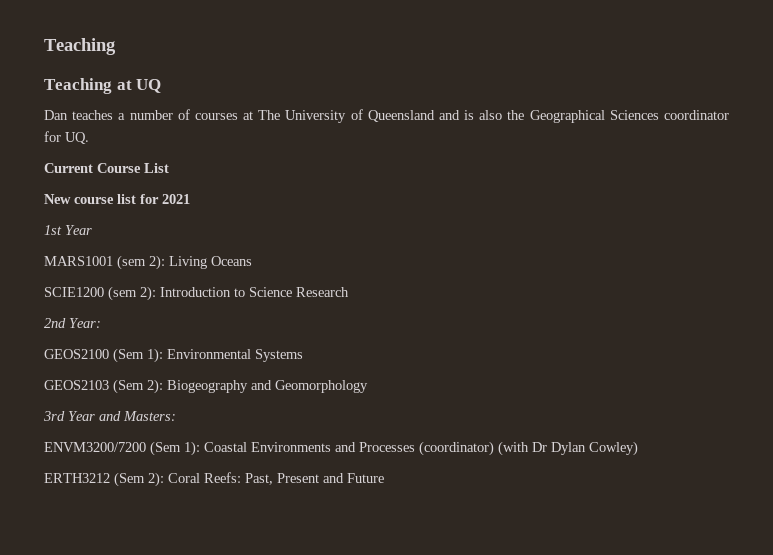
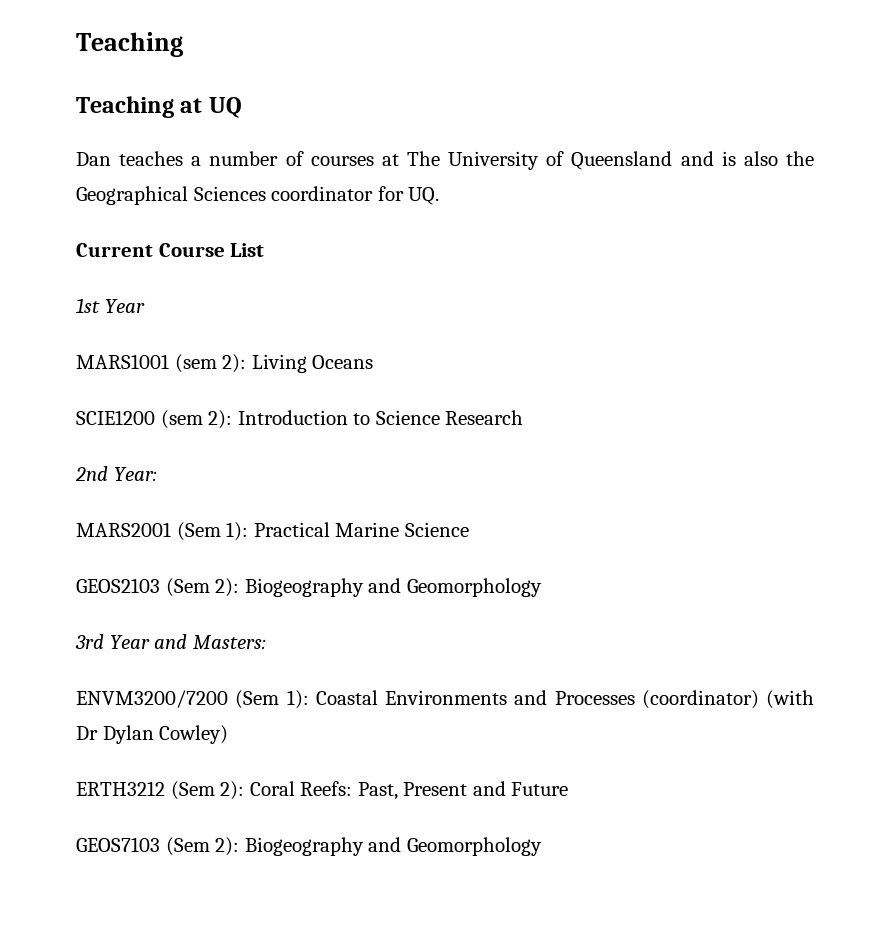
- New course list for 2021
- GEOS2100 (Sem 1): Environmental Systems
+ MARS2001 (Sem 1): Practical Marine Science
+ GEOS7103 (Sem 2): Biogeography and Geomorphology

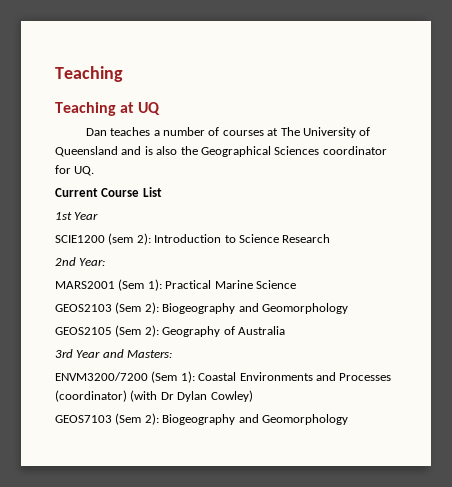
- MARS1001 (sem 2): Living Oceans
+ GEOS2105 (Sem 2): Geography of Australia
- ERTH3212 (Sem 2): Coral Reefs: Past, Present and Future

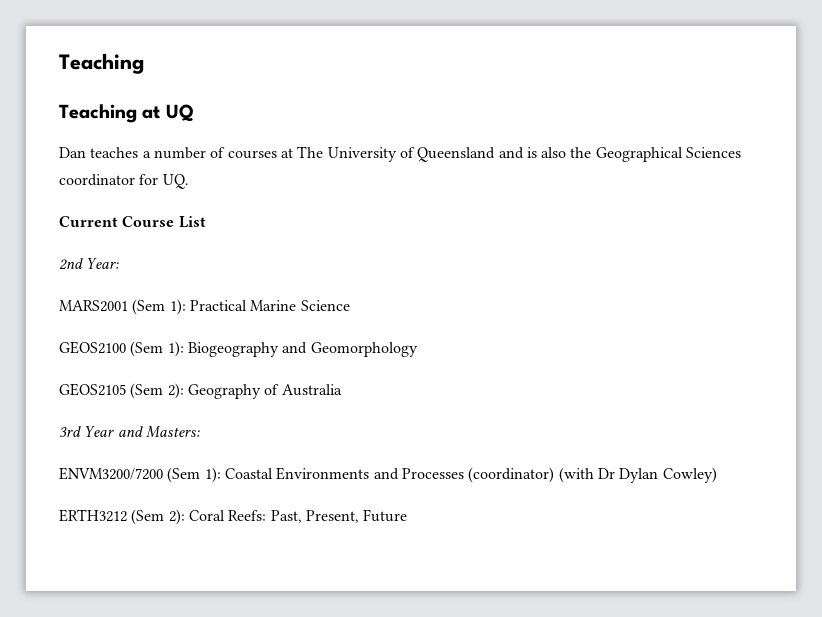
- 1st Year
- SCIE1200 (sem 2): Introduction to Science Research
- GEOS2103 (Sem 2): Biogeography and Geomorphology
+ GEOS2100 (Sem 1): Biogeography and Geomorphology
- GEOS7103 (Sem 2): Biogeography and Geomorphology
+ ERTH3212 (Sem 2): Coral Reefs: Past, Present, Future

